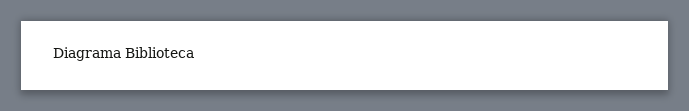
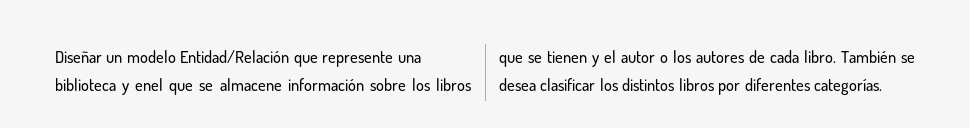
- Diagrama Biblioteca
+ Diseñar un modelo Entidad/Relación que represente una biblioteca y enel que se almacene información sobre los libros que se tienen y el autor o los autores de cada libro. También se desea clasificar los distintos libros por diferentes categorías.

